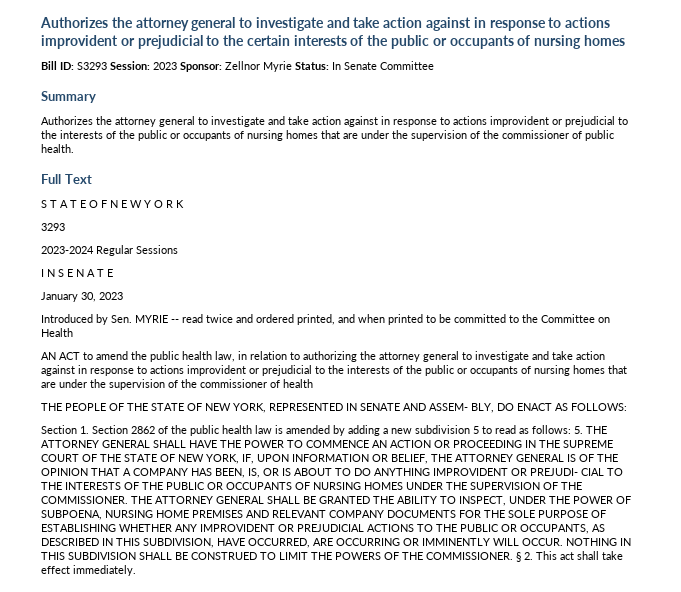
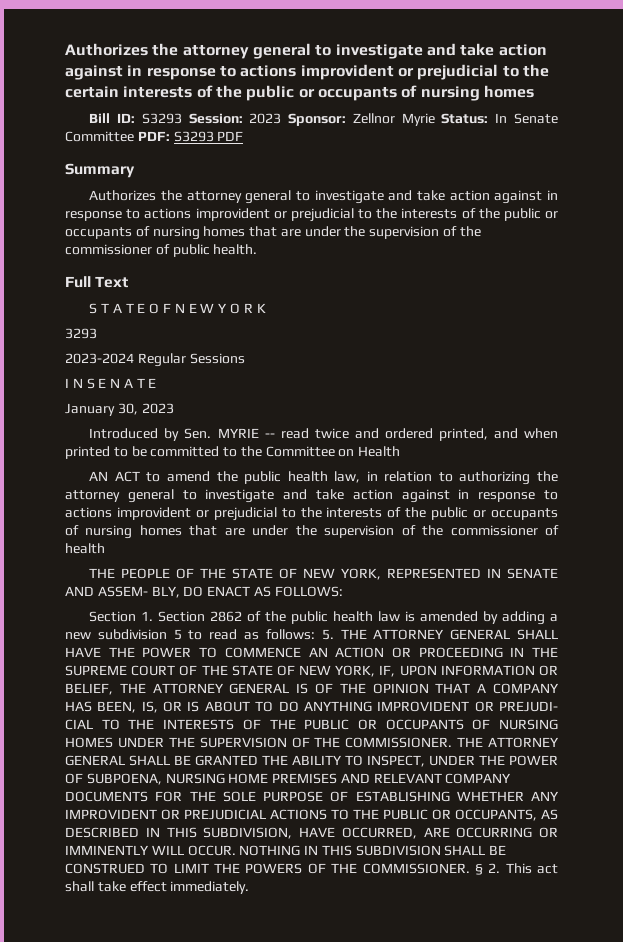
- Bill ID: S3293 Session: 2023 Sponsor: Zellnor Myrie Status: In Senate Committee
+ Bill ID: S3293 Session: 2023 Sponsor: Zellnor Myrie Status: In Senate Committee PDF: S3293 PDF

